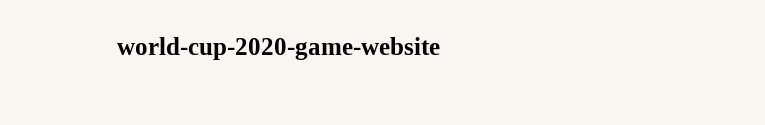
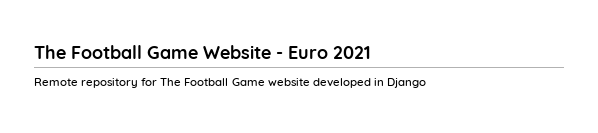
- world-cup-2020-game-website
+ The Football Game Website - Euro 2021
+ Remote repository for The Football Game website developed in Django

